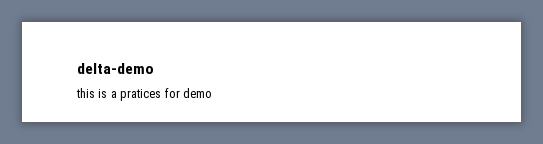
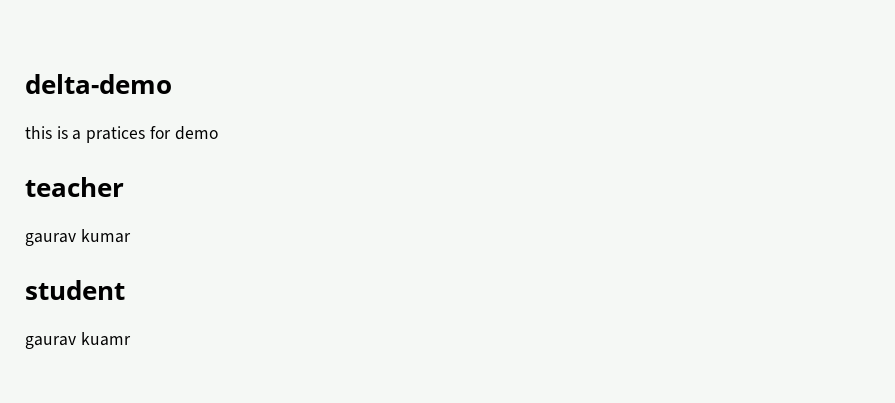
+ teacher
+ gaurav kumar
+ student
+ gaurav kuamr

